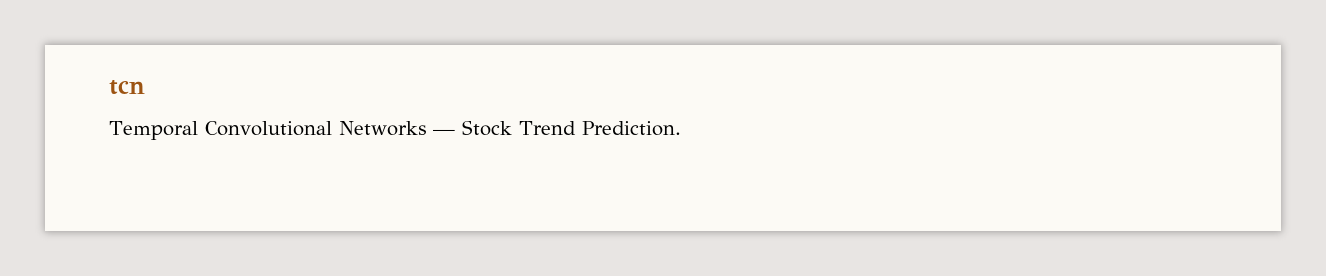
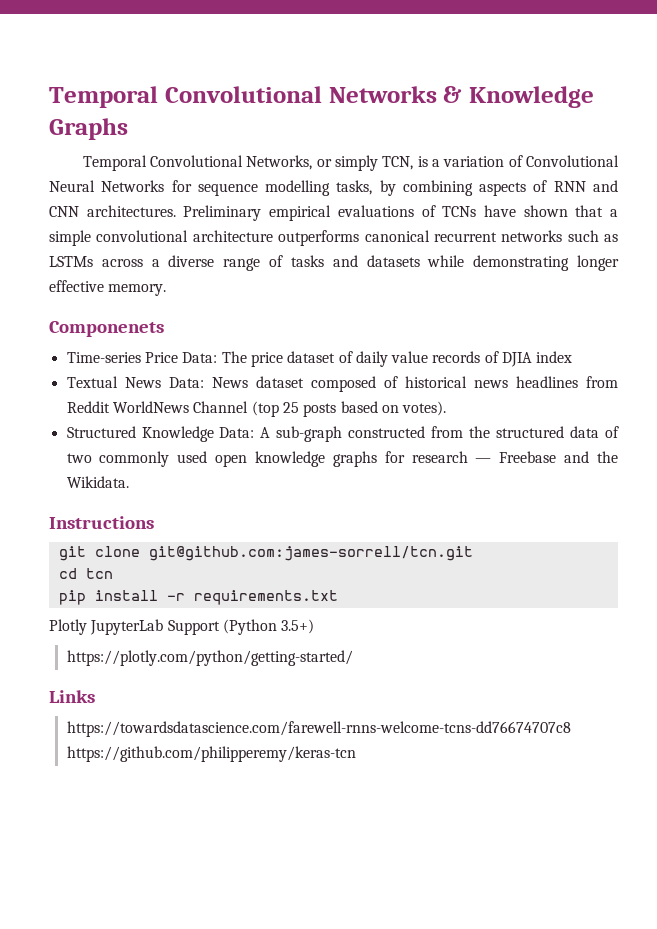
- tcn
- Temporal Convolutional Networks — Stock Trend Prediction.
+ Temporal Convolutional Networks & Knowledge Graphs
+ Temporal Convolutional Networks, or simply TCN, is a variation of Convolutional Neural Networks for sequence modelling tasks, by combining aspects of RNN and CNN architectures. Preliminary empirical evaluations of TCNs have shown that a simple convolutional architecture outperforms canonical recurrent networks such as LSTMs across a diverse range of tasks and datasets while demonstrating longer effective memory.
+ Componenets
+ Time-series Price Data: The price dataset of daily value records of DJIA index
+ Textual News Data: News dataset composed of historical news headlines from Reddit WorldNews Channel (top 25 posts based on votes).
+ Structured Knowledge Data: A sub-graph constructed from the structured data of two commonly used open knowledge graphs for research — Freebase and the Wikidata.
+ Instructions
+ git clone git@github.com:james-sorrell/tcn.git
+ cd tcn
+ pip install -r requirements.txt
+ Plotly JupyterLab Support (Python 3.5+)
+ https://plotly.com/python/getting-started/
+ Links
+ https://towardsdatascience.com/farewell-rnns-welcome-tcns-dd76674707c8 https://github.com/philipperemy/keras-tcn

